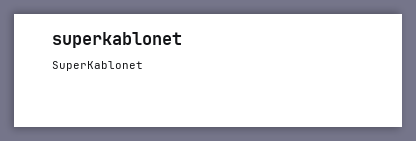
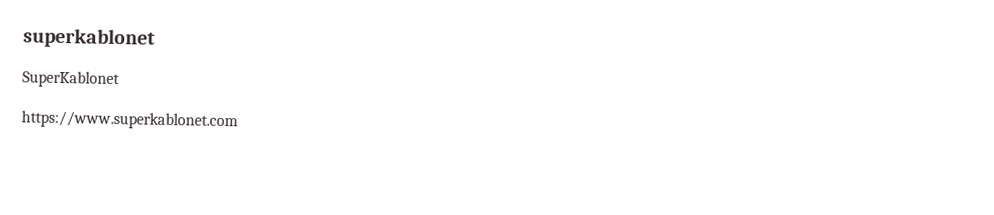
+ https://www.superkablonet.com

